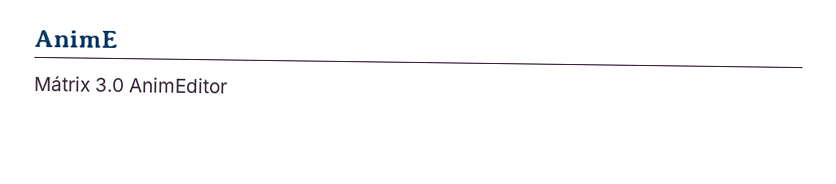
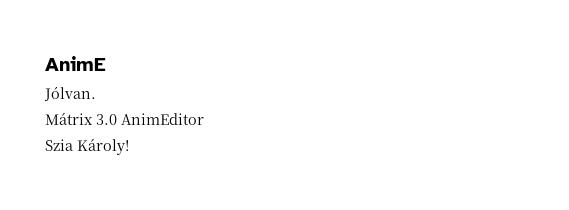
+ Jólvan.
+ Szia Károly!

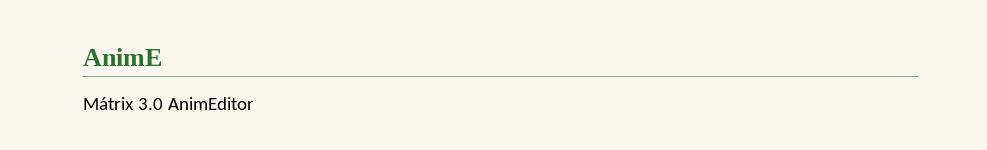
- Jólvan.
- Szia Károly!

